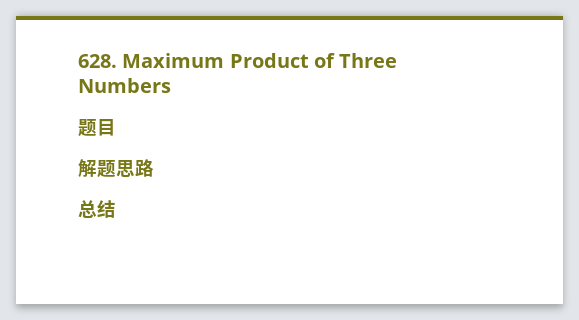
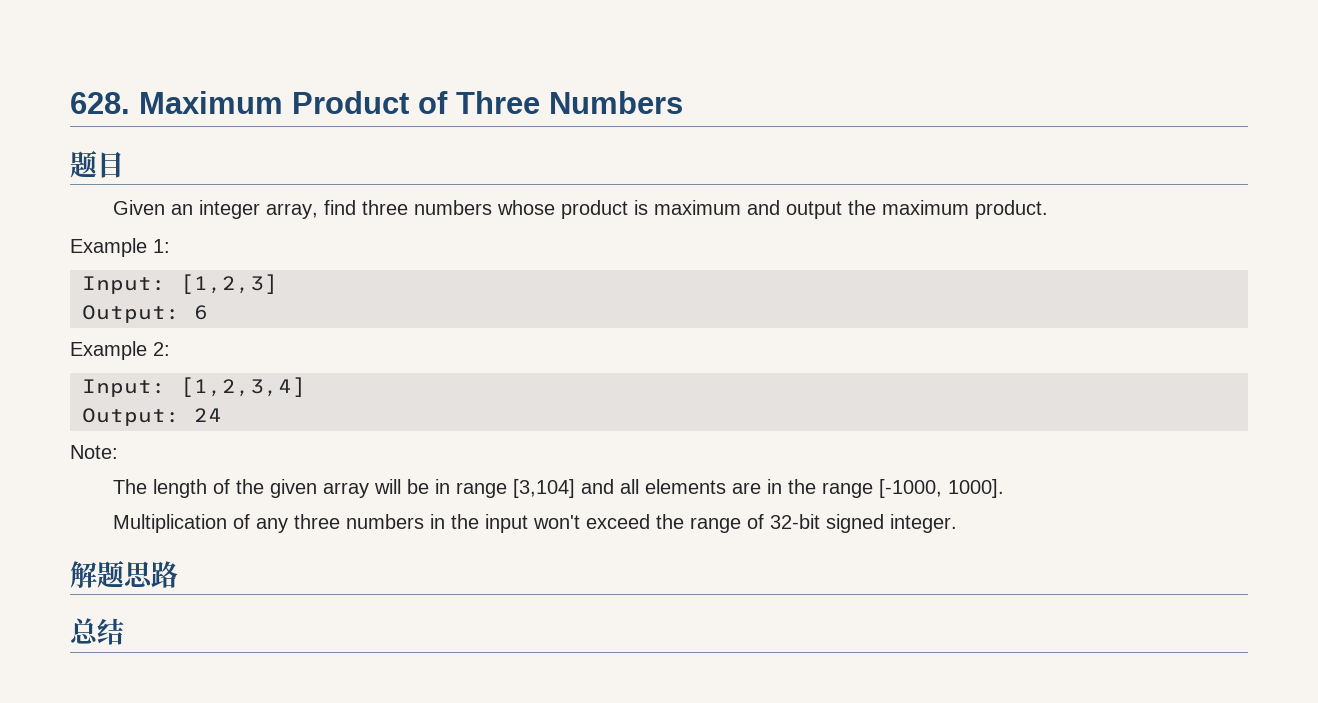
+ Given an integer array, find three numbers whose product is maximum and output the maximum product.
+ Example 1:
+ Input: [1,2,3]
+ Output: 6
+ Example 2:
+ Input: [1,2,3,4]
+ Output: 24
+ Note:
+ The length of the given array will be in range [3,104] and all elements are in the range [-1000, 1000].
+ Multiplication of any three numbers in the input won't exceed the range of 32-bit signed integer.

